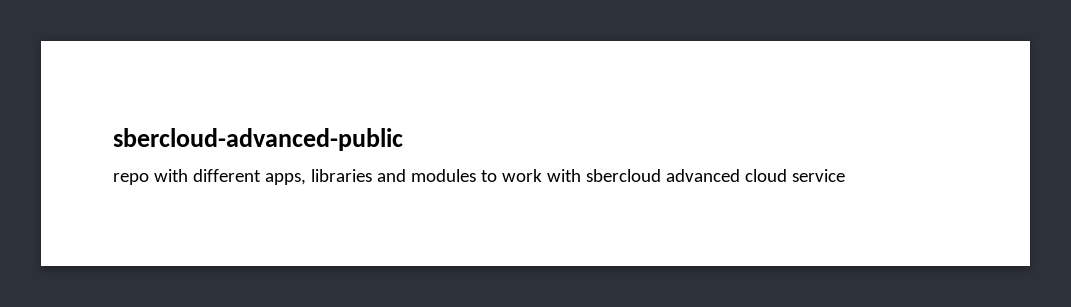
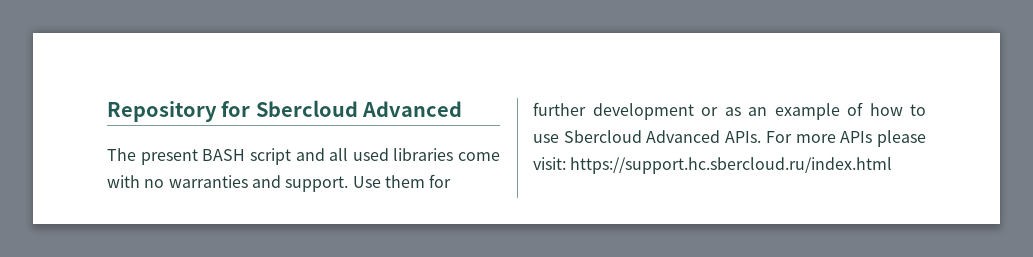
- sbercloud-advanced-public
- repo with different apps, libraries and modules to work with sbercloud advanced cloud service
+ Repository for Sbercloud Advanced
+ The present BASH script and all used libraries come with no warranties and support. Use them for further development or as an example of how to use Sbercloud Advanced APIs. For more APIs please visit: https://support.hc.sbercloud.ru/index.html

